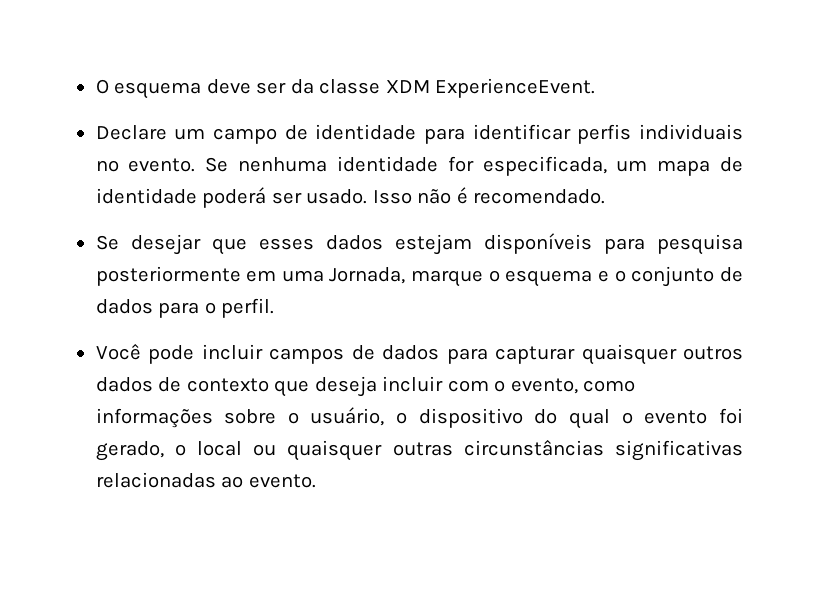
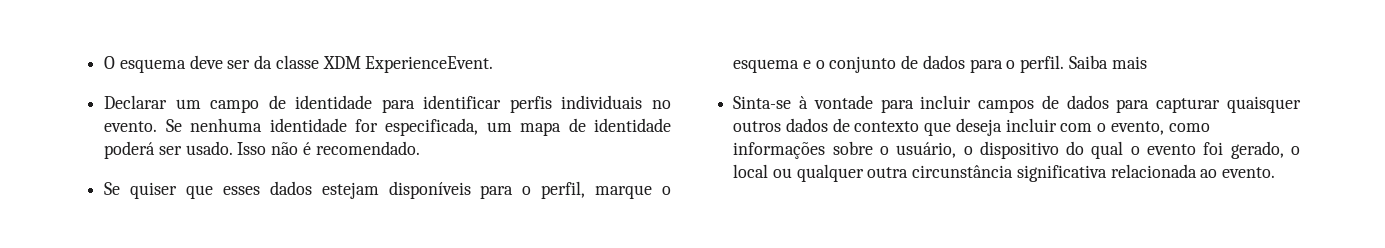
- Declare um campo de identidade para identificar perfis individuais no evento.
+ Declarar um campo de identidade para identificar perfis individuais no evento.
- Se desejar que esses dados estejam disponíveis para pesquisa posteriormente em uma Jornada, marque o esquema e o conjunto de dados para o perfil.
- Você pode incluir campos de dados para capturar quaisquer outros dados de contexto que deseja incluir com o evento, como informações sobre o usuário, o dispositivo do qual o evento foi gerado, o local ou quaisquer outras circunstâncias significativas relacionadas ao evento.
+ Se quiser que esses dados estejam disponíveis para o perfil, marque o esquema e o conjunto de dados para o perfil. Saiba mais
+ Sinta-se à vontade para incluir campos de dados para capturar quaisquer outros dados de contexto que deseja incluir com o evento, como informações sobre o usuário, o dispositivo do qual o evento foi gerado, o local ou qualquer outra circunstância significativa relacionada ao evento.

